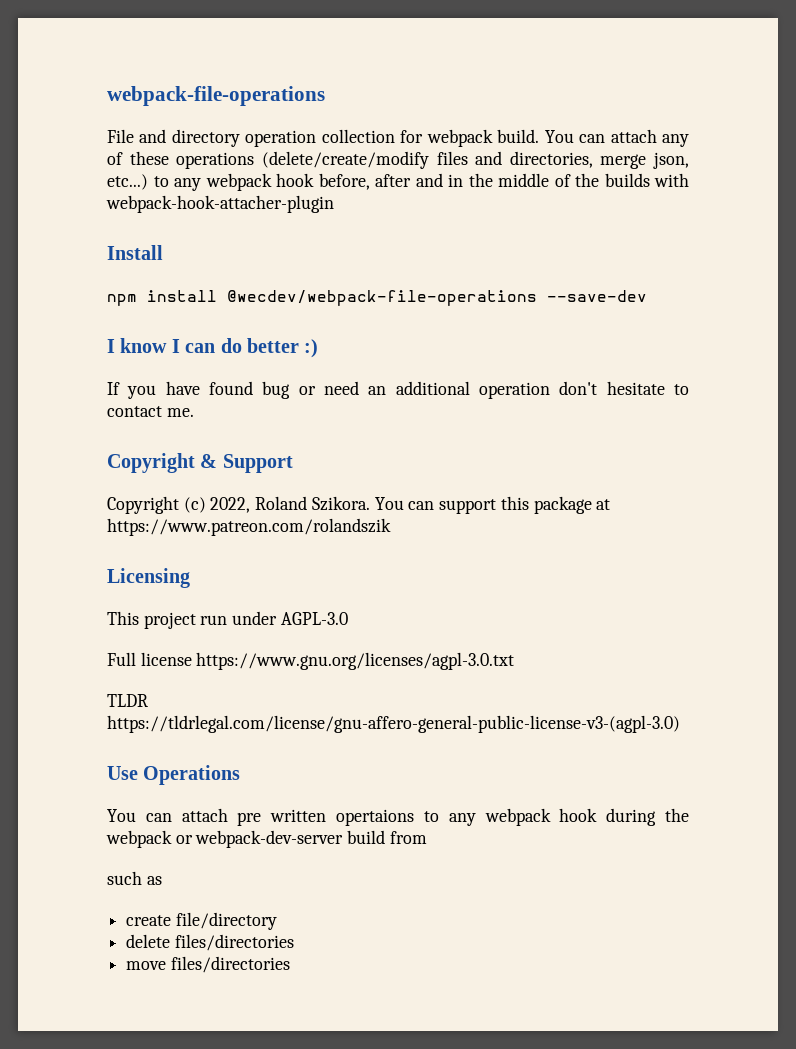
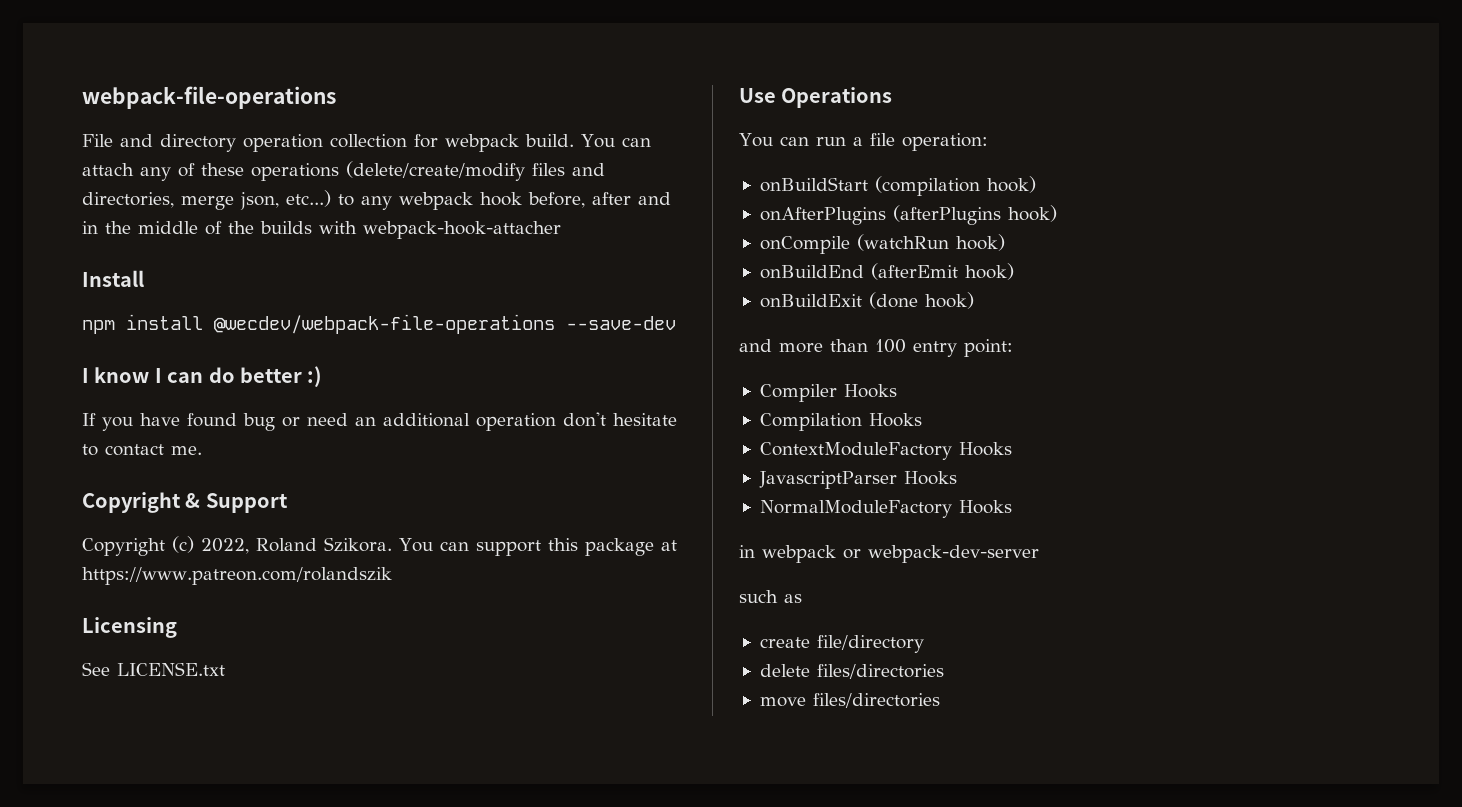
- You can attach any of these operations (delete/create/modify files and directories, merge json, etc...) to any webpack hook before, after and in the middle of the builds with webpack-hook-attacher-plugin
+ You can attach any of these operations (delete/create/modify files and directories, merge json, etc...) to any webpack hook before, after and in the middle of the builds with webpack-hook-attacher
- This project run under AGPL-3.0
- Full license https://www.gnu.org/licenses/agpl-3.0.txt
- TLDR https://tldrlegal.com/license/gnu-affero-general-public-license-v3-(agpl-3.0)
+ See LICENSE.txt
  Use Operations
- You can attach pre written opertaions to any webpack hook during the webpack or webpack-dev-server build from
+ You can run a file operation:
+ onBuildStart (compilation hook)
+ onAfterPlugins (afterPlugins hook)
+ onCompile (watchRun hook)
+ onBuildEnd (afterEmit hook)
+ onBuildExit (done hook)
+ and more than 100 entry point:
+ Compiler Hooks
+ Compilation Hooks
+ ContextModuleFactory Hooks
+ JavascriptParser Hooks
+ NormalModuleFactory Hooks
+ in webpack or webpack-dev-server

